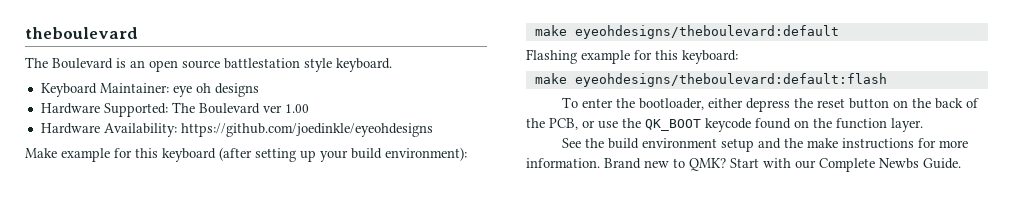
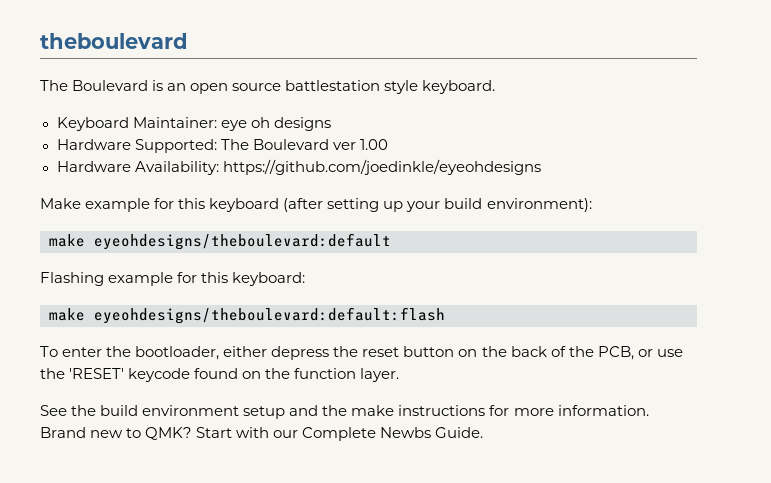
- To enter the bootloader, either depress the reset button on the back of the PCB, or use the QK_BOOT keycode found on the function layer.
+ To enter the bootloader, either depress the reset button on the back of the PCB, or use the 'RESET' keycode found on the function layer.

